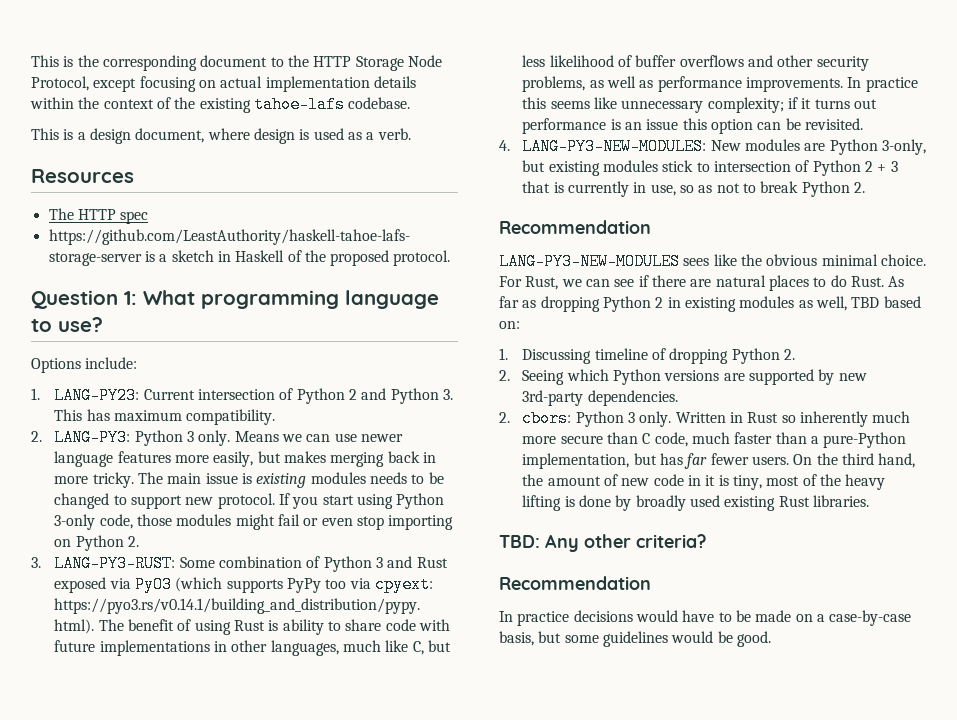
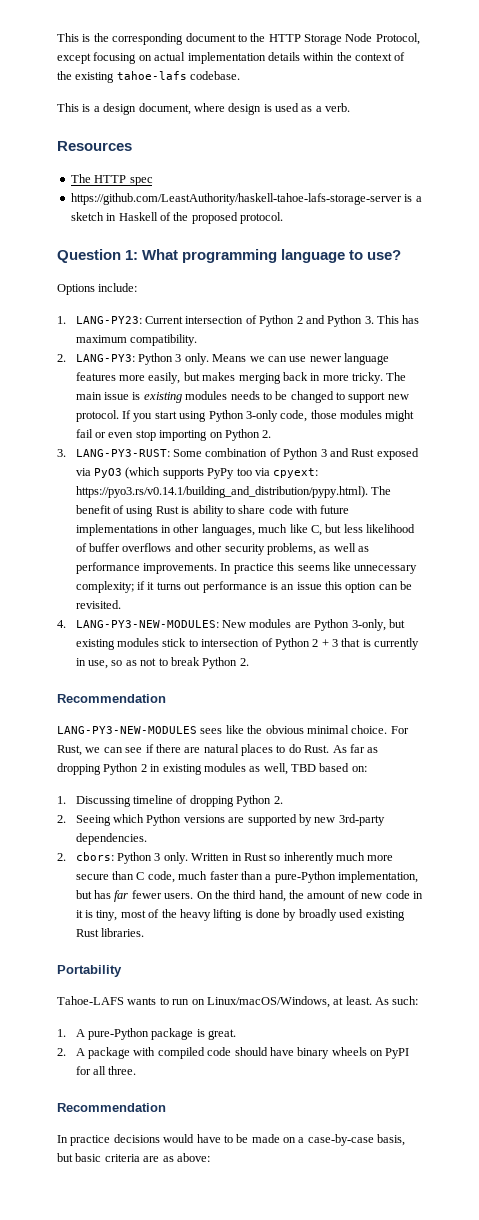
- TBD: Any other criteria?
+ Portability
+ Tahoe-LAFS wants to run on Linux/macOS/Windows, at least. As such:
+ 1. A pure-Python package is great.
+ 2. A package with compiled code should have binary wheels on PyPI for all three.
- In practice decisions would have to be made on a case-by-case basis, but some guidelines would be good.
+ In practice decisions would have to be made on a case-by-case basis, but basic criteria are as above:

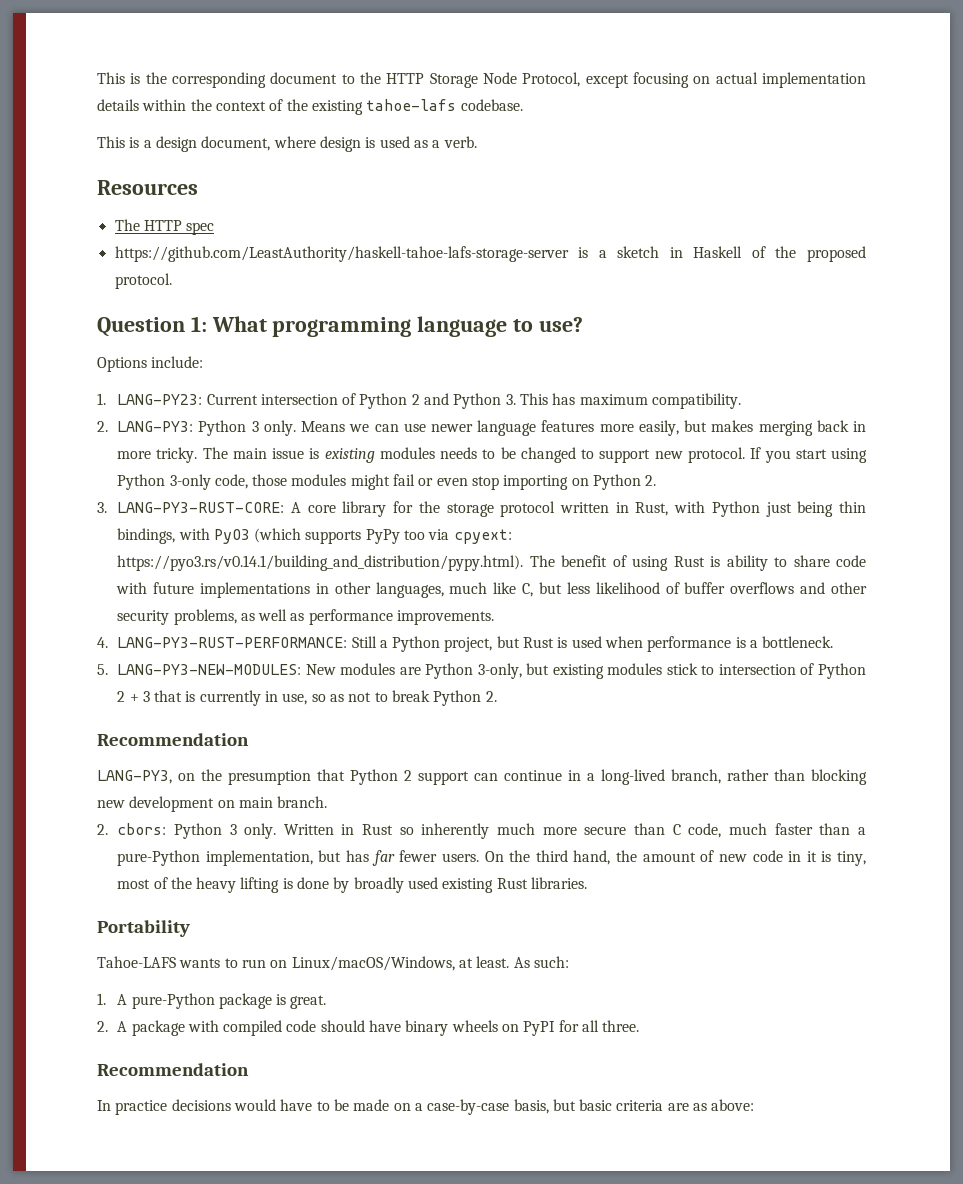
- 3. LANG-PY3-RUST: Some combination of Python 3 and Rust exposed via PyO3 (which supports PyPy too via cpyext:
+ 3. LANG-PY3-RUST-CORE: A core library for the storage protocol written in Rust, with Python just being thin bindings, with PyO3 (which supports PyPy too via cpyext:
- https://pyo3.rs/v0.14.1/building_and_distribution/pypy.html). The benefit of using Rust is ability to share code with future implementations in other languages, much like C, but less likelihood of buffer overflows and other security problems, as well as performance improvements. In practice this seems like unnecessary complexity; if it turns out performance is an issue this option can be revisited.
- 4. LANG-PY3-NEW-MODULES:
+ https://pyo3.rs/v0.14.1/building_and_distribution/pypy.html). The benefit of using Rust is ability to share code with future implementations in other languages, much like C, but less likelihood of buffer overflows and other security problems, as well as performance improvements.
+ 4. LANG-PY3-RUST-PERFORMANCE: Still a Python project, but Rust is used when performance is a bottleneck.
+ 5. LANG-PY3-NEW-MODULES:
- LANG-PY3-NEW-MODULES sees like the obvious minimal choice. For Rust, we can see if there are natural places to do Rust. As far as dropping Python 2 in existing modules as well, TBD based on:
- 1. Discussing timeline of dropping Python 2.
- 2. Seeing which Python versions are supported by new 3rd-party dependencies.
+ LANG-PY3, on the presumption that Python 2 support can continue in a long-lived branch, rather than blocking new development on main branch.

